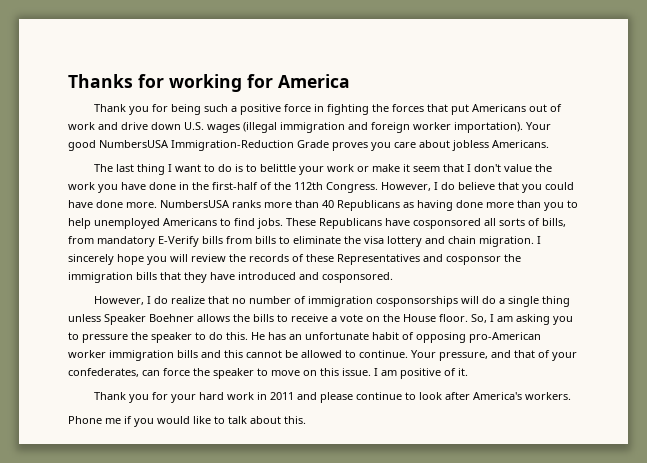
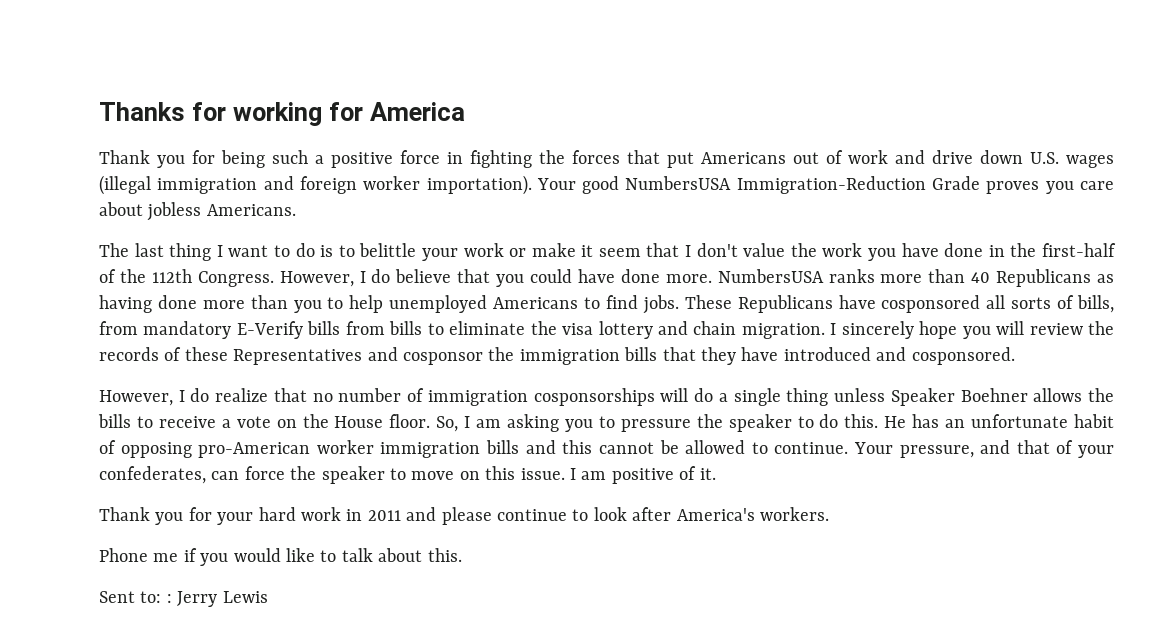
+ Sent to: : Jerry Lewis

